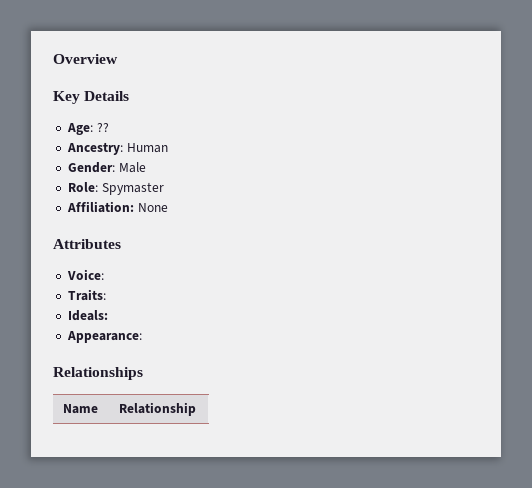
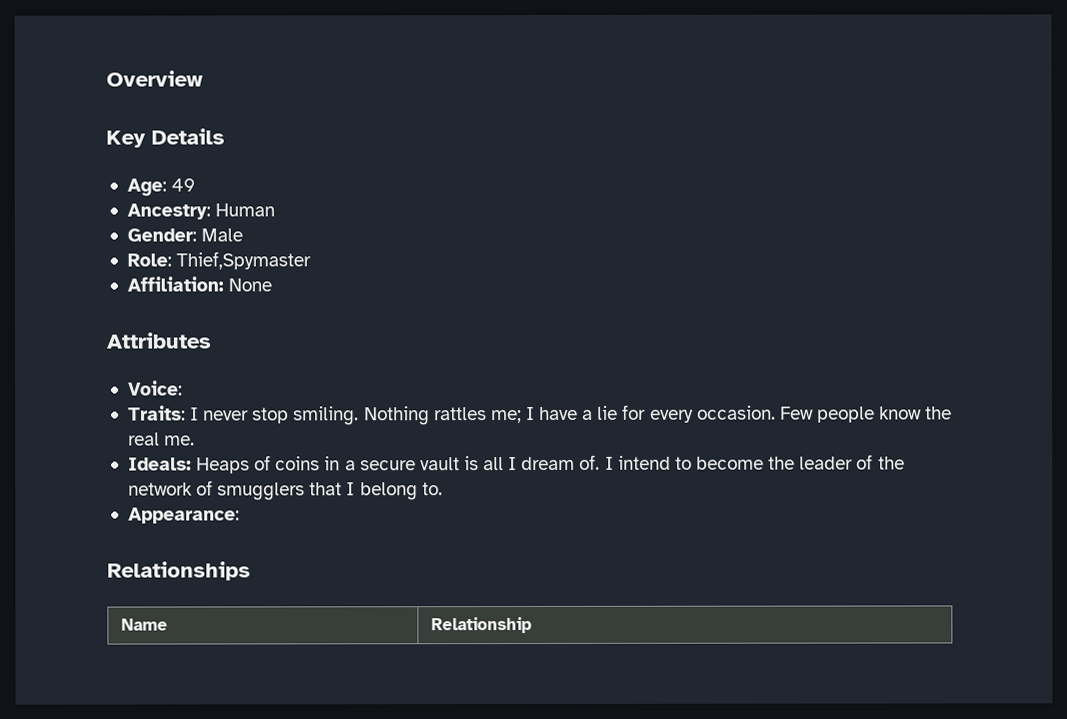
- Age: ??
+ Age: 49
- Role: Spymaster
+ Role: Thief,Spymaster
- Traits:
- Ideals:
+ Traits: I never stop smiling. Nothing rattles me; I have a lie for every occasion. Few people know the real me.
+ Ideals: Heaps of coins in a secure vault is all I dream of. I intend to become the leader of the network of smugglers that I belong to.

